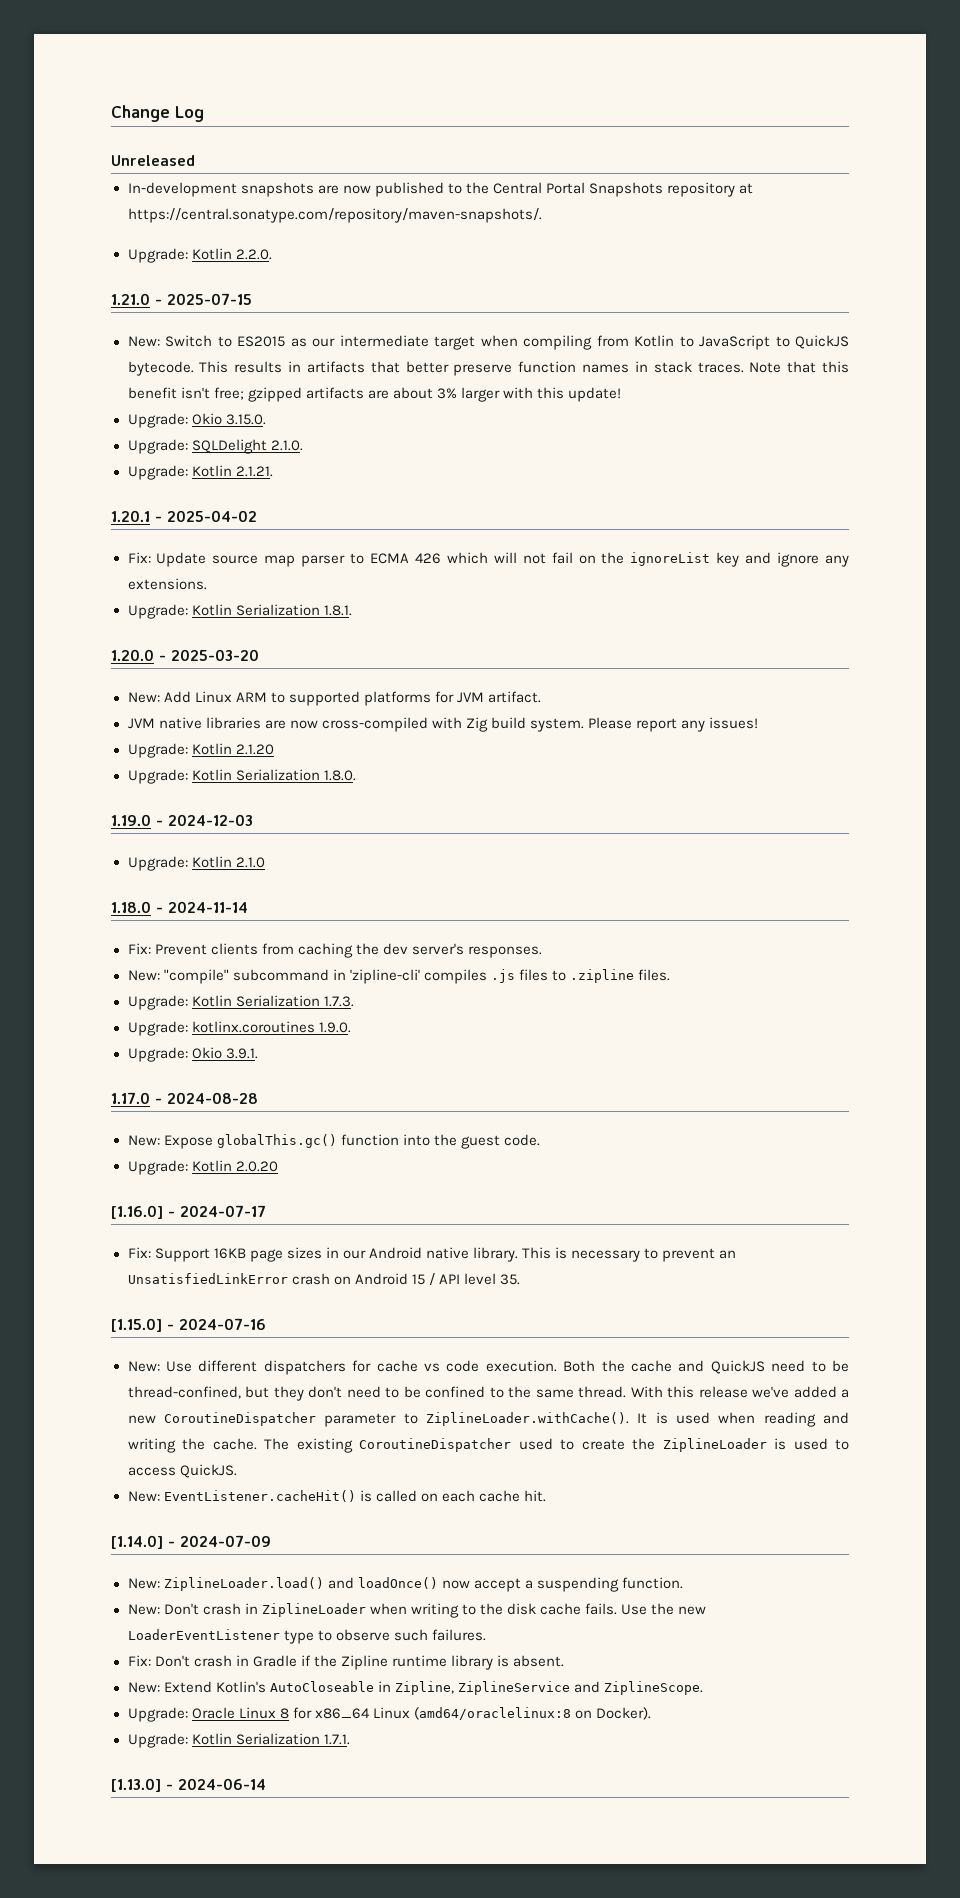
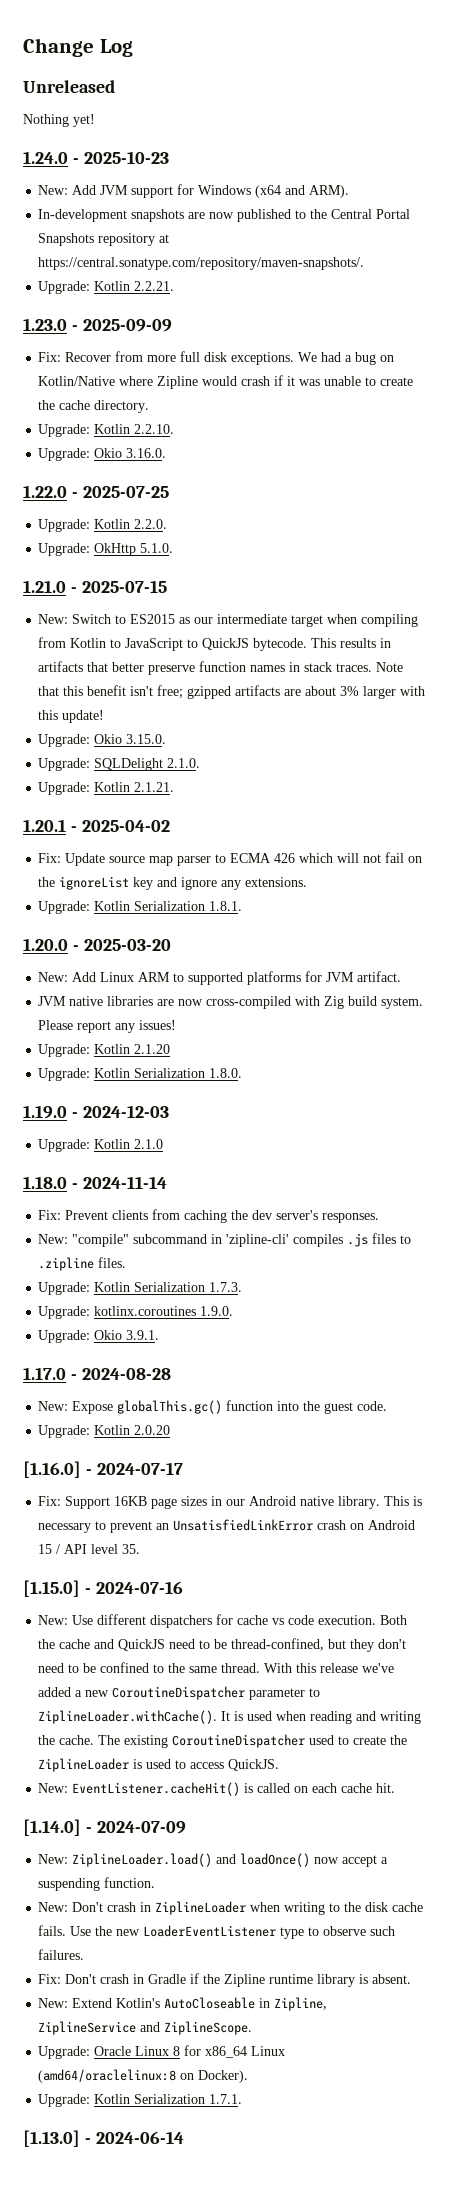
+ Nothing yet!
+ 1.24.0 - 2025-10-23
+ New: Add JVM support for Windows (x64 and ARM).
+ Upgrade: Kotlin 2.2.21.
+ 1.23.0 - 2025-09-09
+ Fix: Recover from more full disk exceptions. We had a bug on Kotlin/Native where Zipline would crash if it was unable to create the cache directory.
+ Upgrade: Kotlin 2.2.10.
+ Upgrade: Okio 3.16.0.
+ 1.22.0 - 2025-07-25
+ Upgrade: OkHttp 5.1.0.

